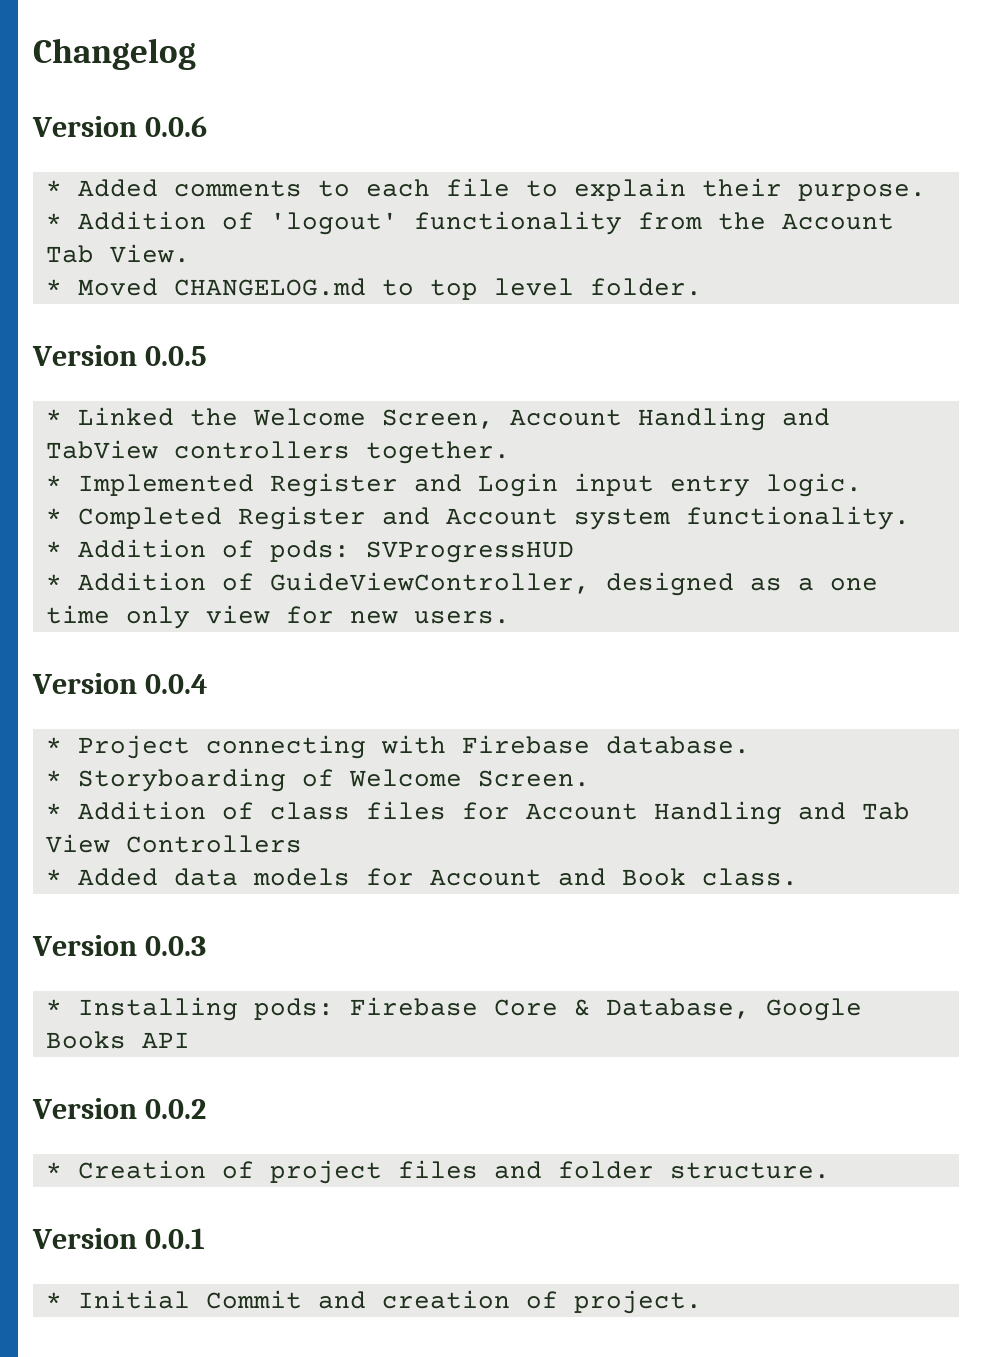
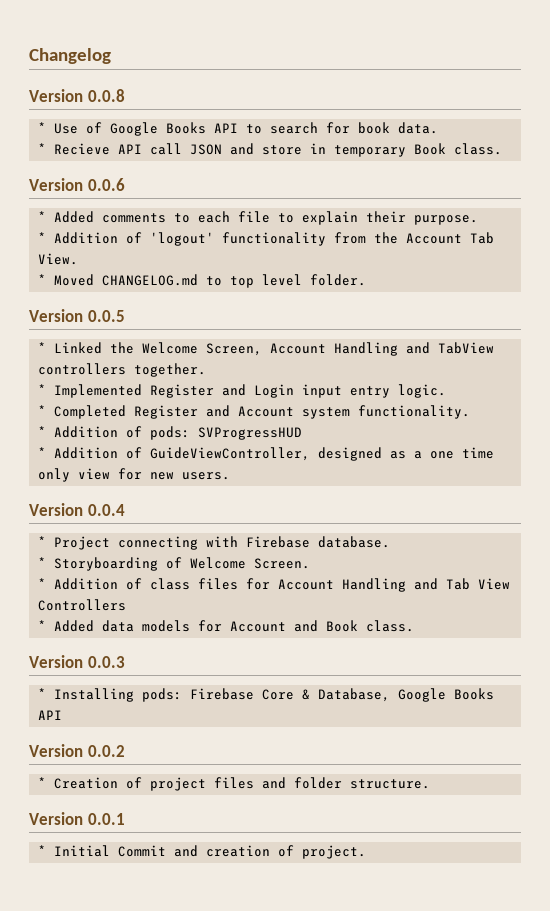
+ Version 0.0.8
+ * Use of Google Books API to search for book data.
+ * Recieve API call JSON and store in temporary Book class.

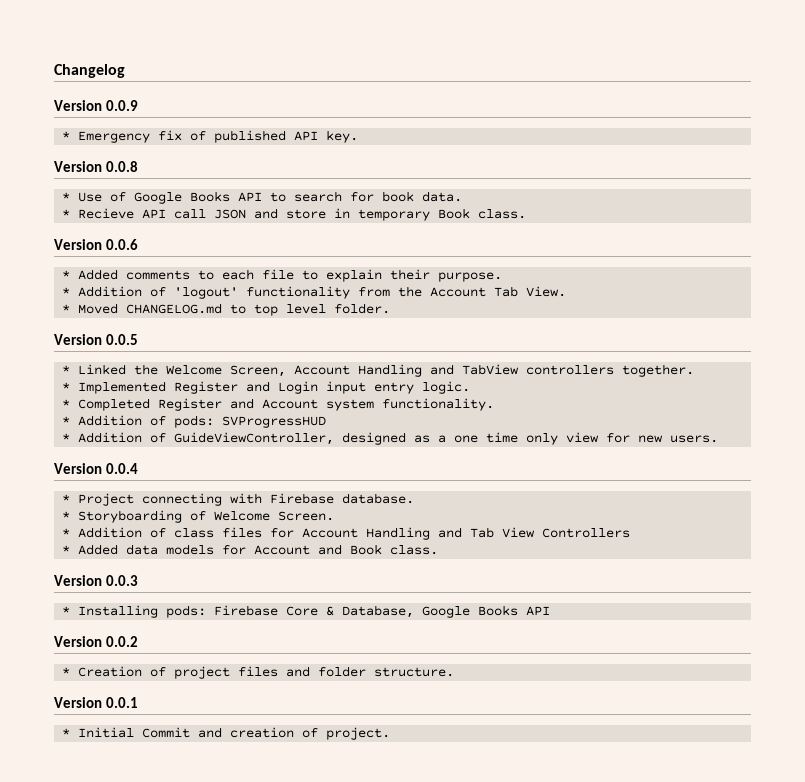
+ Version 0.0.9
+ * Emergency fix of published API key.

